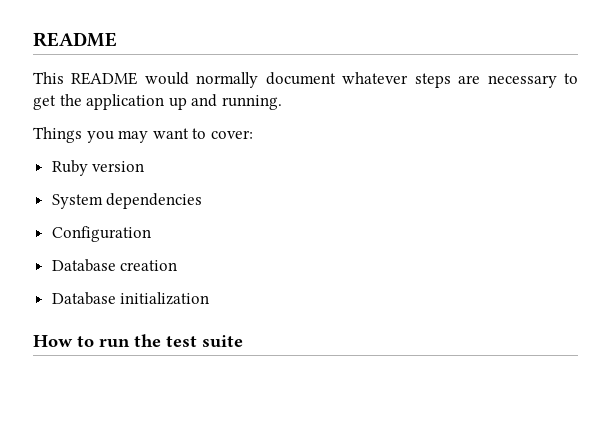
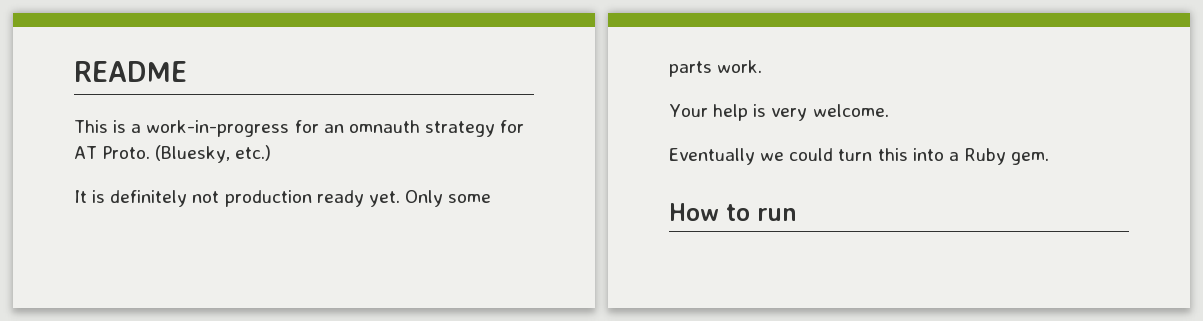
- This README would normally document whatever steps are necessary to get the application up and running.
- Things you may want to cover:
- Ruby version
- System dependencies
- Configuration
- Database creation
- Database initialization
+ This is a work-in-progress for an omnauth strategy for AT Proto. (Bluesky, etc.)
+ It is definitely not production ready yet. Only some parts work.
+ Your help is very welcome.
+ Eventually we could turn this into a Ruby gem.
- How to run the test suite
+ How to run

